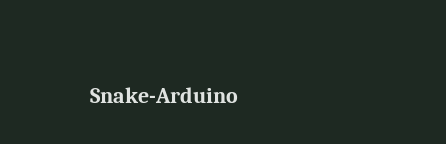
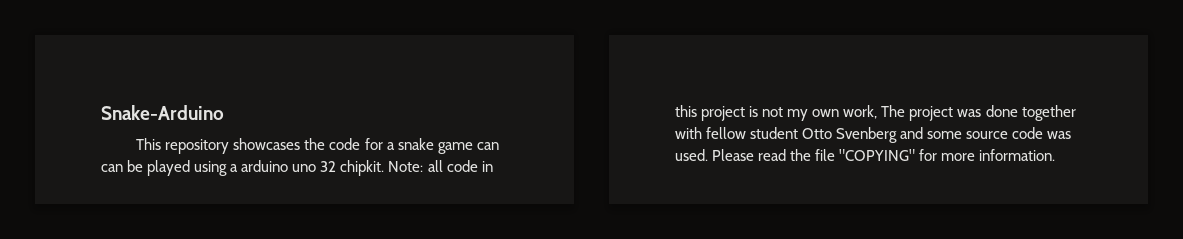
+ This repository showcases the code for a snake game can can be played using a arduino uno 32 chipkit. Note: all code in this project is not my own work, The project was done together with fellow student Otto Svenberg and some source code was used. Please read the file "COPYING" for more information.

